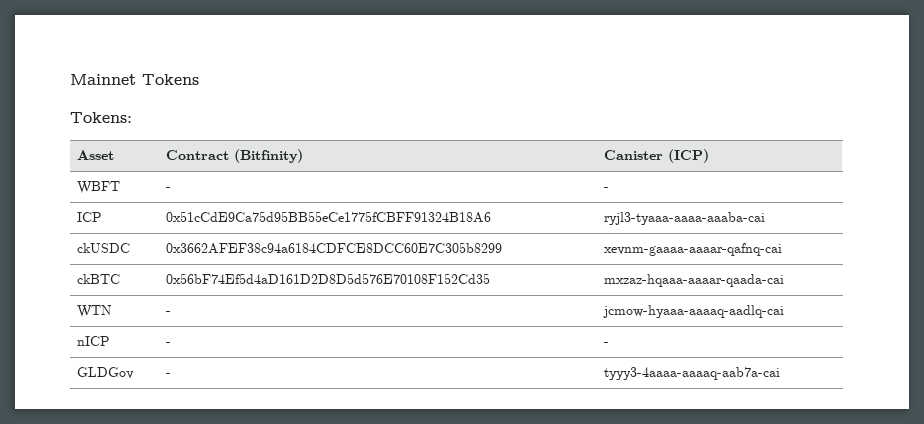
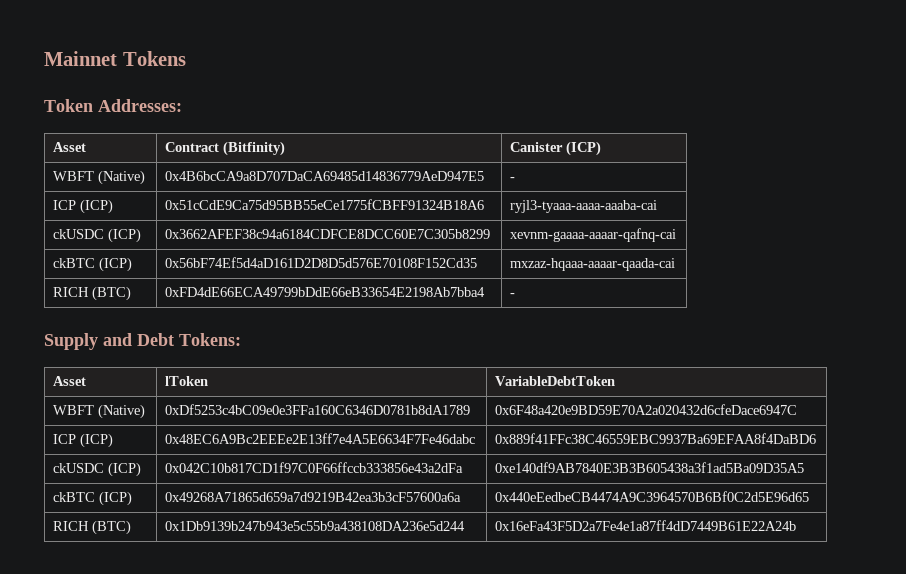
- Tokens:
+ Token Addresses:
- WBFT | - | -
+ WBFT (Native) | 0x4B6bcCA9a8D707DaCA69485d14836779AeD947E5 | -
- ICP | 0x51cCdE9Ca75d95BB55eCe1775fCBFF91324B18A6 | ryjl3-tyaaa-aaaa-aaaba-cai
+ ICP (ICP) | 0x51cCdE9Ca75d95BB55eCe1775fCBFF91324B18A6 | ryjl3-tyaaa-aaaa-aaaba-cai
- ckUSDC | 0x3662AFEF38c94a6184CDFCE8DCC60E7C305b8299 | xevnm-gaaaa-aaaar-qafnq-cai
+ ckUSDC (ICP) | 0x3662AFEF38c94a6184CDFCE8DCC60E7C305b8299 | xevnm-gaaaa-aaaar-qafnq-cai
- ckBTC | 0x56bF74Ef5d4aD161D2D8D5d576E70108F152Cd35 | mxzaz-hqaaa-aaaar-qaada-cai
+ ckBTC (ICP) | 0x56bF74Ef5d4aD161D2D8D5d576E70108F152Cd35 | mxzaz-hqaaa-aaaar-qaada-cai
- WTN | - | jcmow-hyaaa-aaaaq-aadlq-cai
- nICP | - | -
- GLDGov | - | tyyy3-4aaaa-aaaaq-aab7a-cai
+ RICH (BTC) | 0xFD4dE66ECA49799bDdE66eB33654E2198Ab7bba4 | -
+ Supply and Debt Tokens:
+ Asset | lToken | VariableDebtToken
+ WBFT (Native) | 0xDf5253c4bC09e0e3FFa160C6346D0781b8dA1789 | 0x6F48a420e9BD59E70A2a020432d6cfeDace6947C
+ ICP (ICP) | 0x48EC6A9Bc2EEEe2E13ff7e4A5E6634F7Fe46dabc | 0x889f41FFc38C46559EBC9937Ba69EFAA8f4DaBD6
+ ckUSDC (ICP) | 0x042C10b817CD1f97C0F66ffccb333856e43a2dFa | 0xe140df9AB7840E3B3B605438a3f1ad5Ba09D35A5
+ ckBTC (ICP) | 0x49268A71865d659a7d9219B42ea3b3cF57600a6a | 0x440eEedbeCB4474A9C3964570B6Bf0C2d5E96d65
+ RICH (BTC) | 0x1Db9139b247b943e5c55b9a438108DA236e5d244 | 0x16eFa43F5D2a7Fe4e1a87ff4dD7449B61E22A24b

